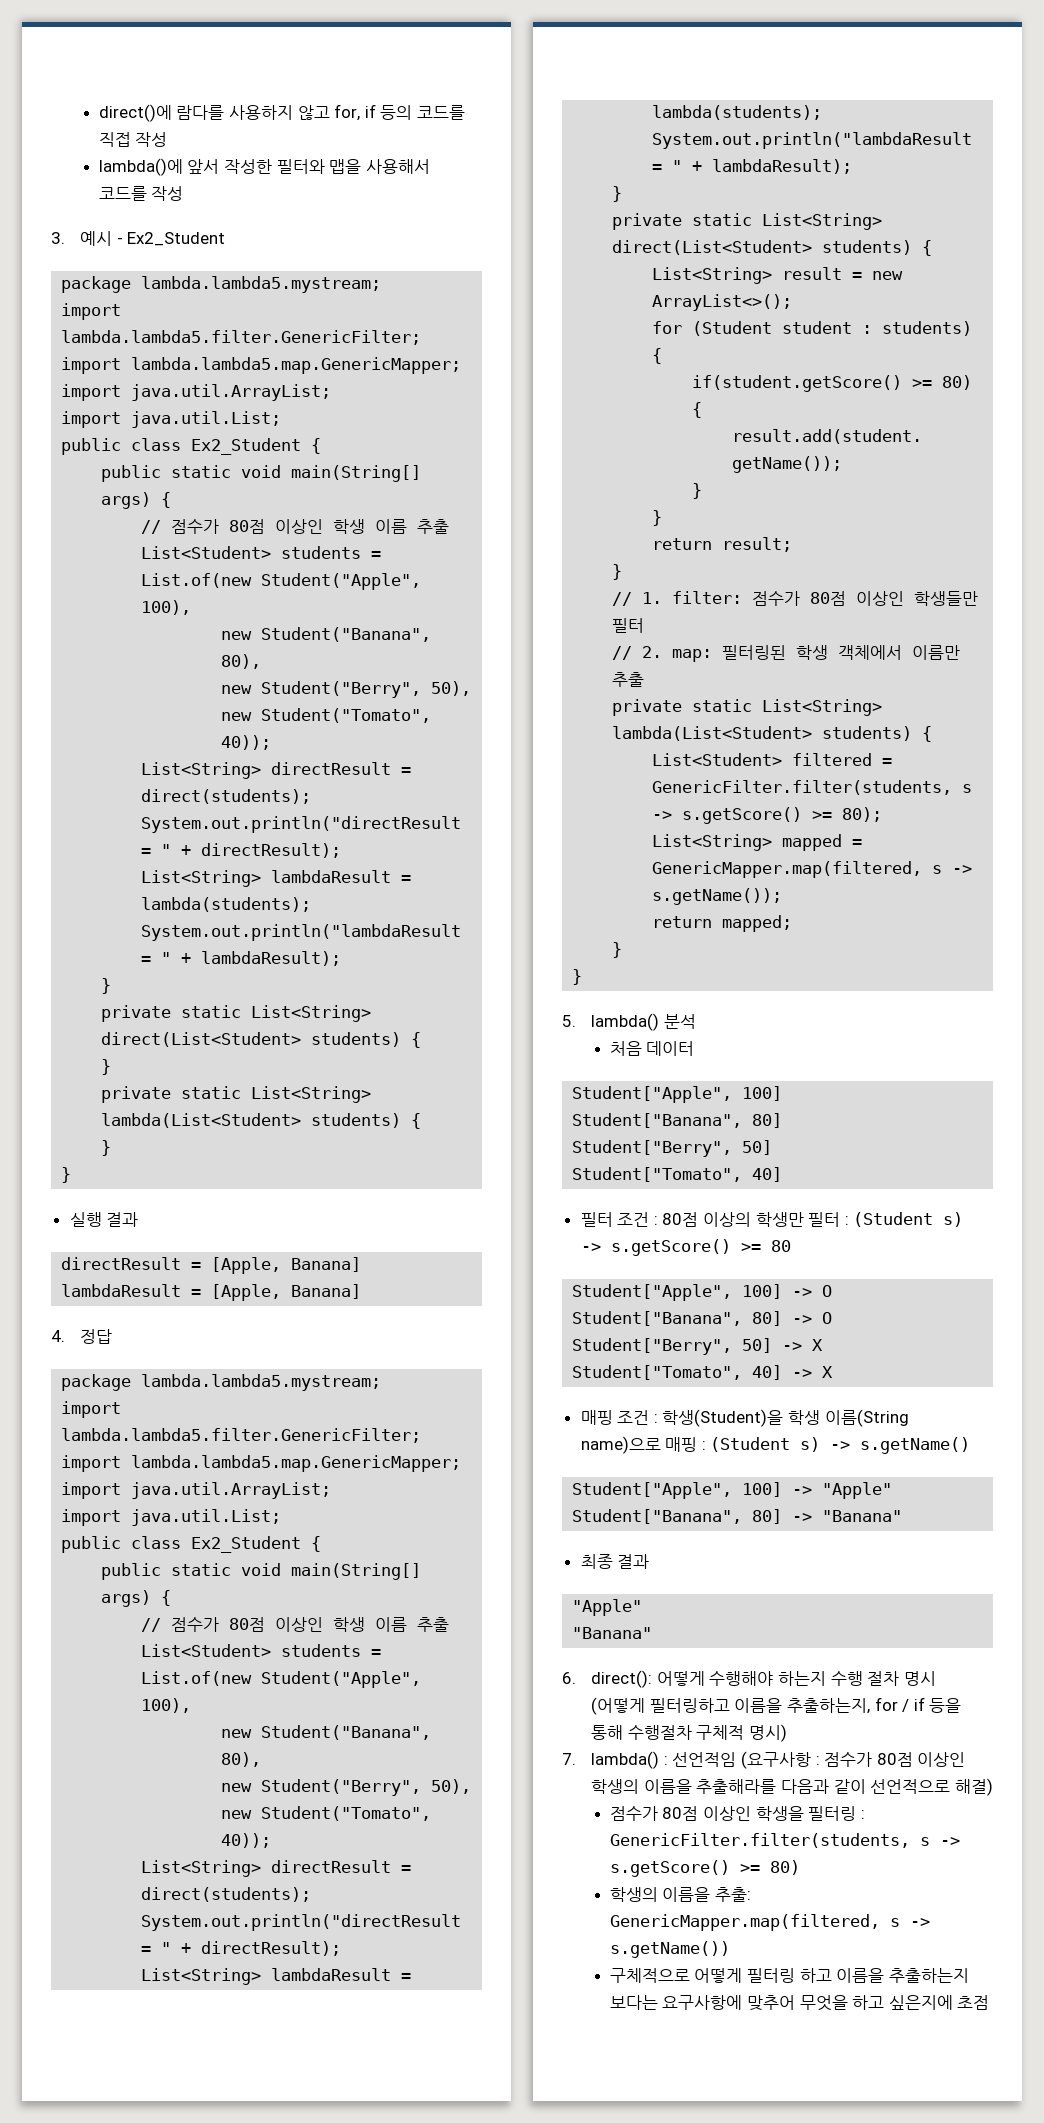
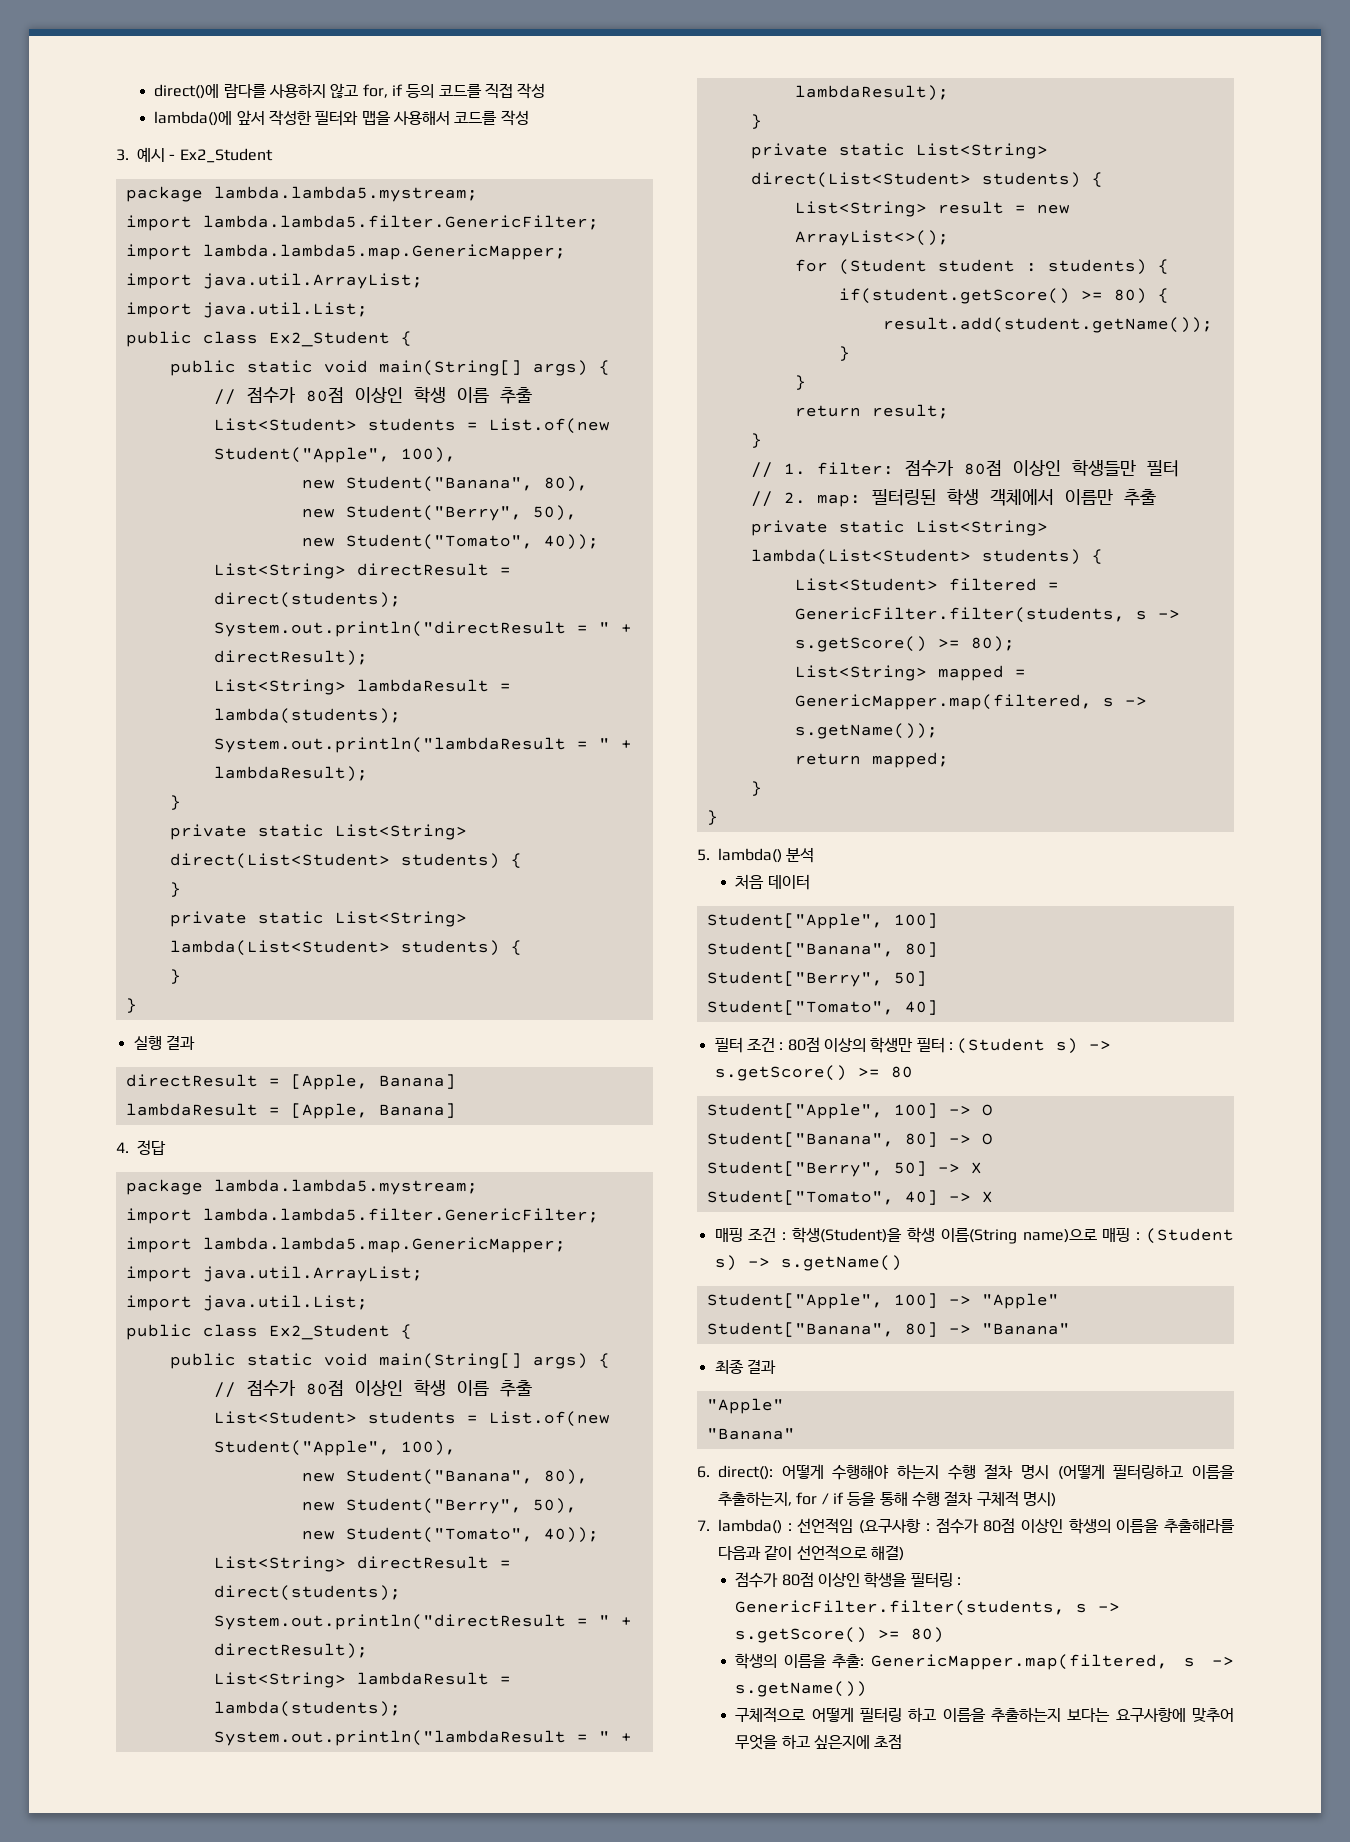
- 6. direct(): 어떻게 수행해야 하는지 수행 절차 명시 (어떻게 필터링하고 이름을 추출하는지, for / if 등을 통해 수행절차 구체적 명시)
+ 6. direct(): 어떻게 수행해야 하는지 수행 절차 명시 (어떻게 필터링하고 이름을 추출하는지, for / if 등을 통해 수행 절차 구체적 명시)

